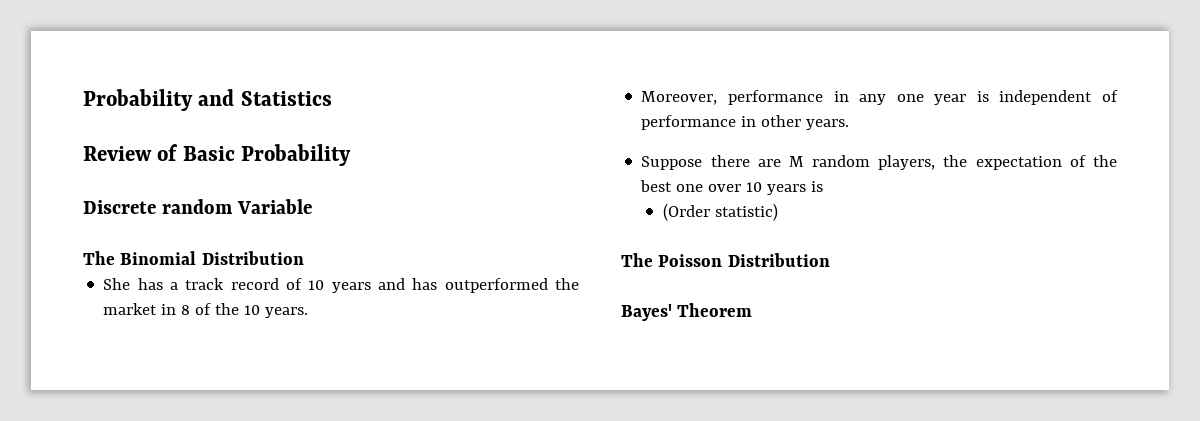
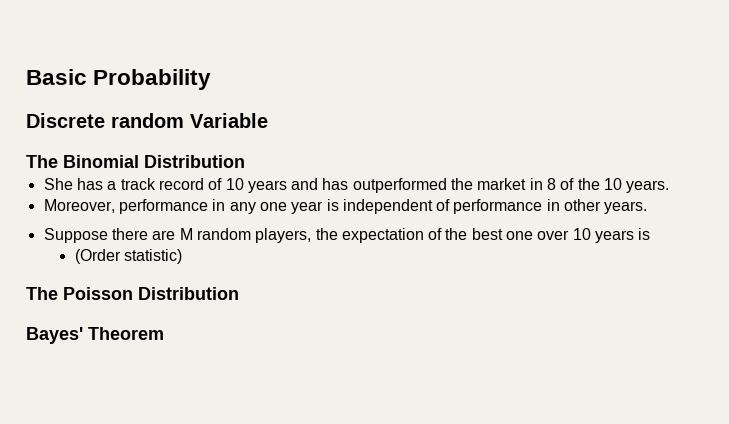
- Probability and Statistics
- Review of Basic Probability
+ Basic Probability

